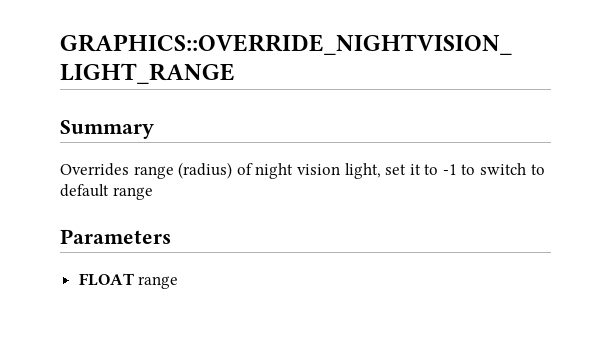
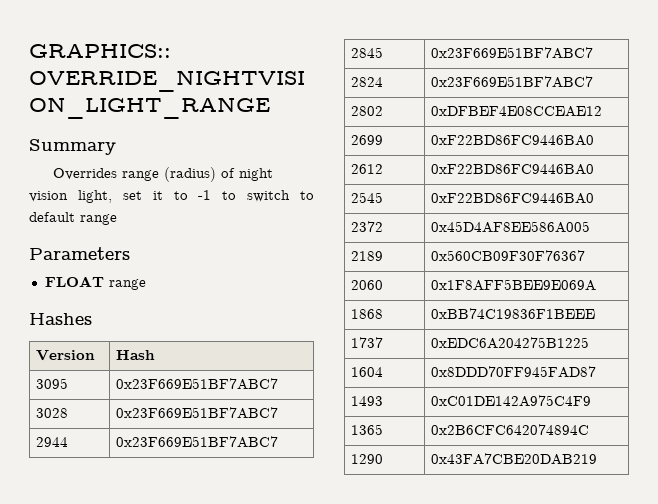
+ Hashes
+ Version | Hash
+ 3095 | 0x23F669E51BF7ABC7
+ 3028 | 0x23F669E51BF7ABC7
+ 2944 | 0x23F669E51BF7ABC7
+ 2845 | 0x23F669E51BF7ABC7
+ 2824 | 0x23F669E51BF7ABC7
+ 2802 | 0xDFBEF4E08CCEAE12
+ 2699 | 0xF22BD86FC9446BA0
+ 2612 | 0xF22BD86FC9446BA0
+ 2545 | 0xF22BD86FC9446BA0
+ 2372 | 0x45D4AF8EE586A005
+ 2189 | 0x560CB09F30F76367
+ 2060 | 0x1F8AFF5BEE9E069A
+ 1868 | 0xBB74C19836F1BEEE
+ 1737 | 0xEDC6A204275B1225
+ 1604 | 0x8DDD70FF945FAD87
+ 1493 | 0xC01DE142A975C4F9
+ 1365 | 0x2B6CFC642074894C
+ 1290 | 0x43FA7CBE20DAB219

